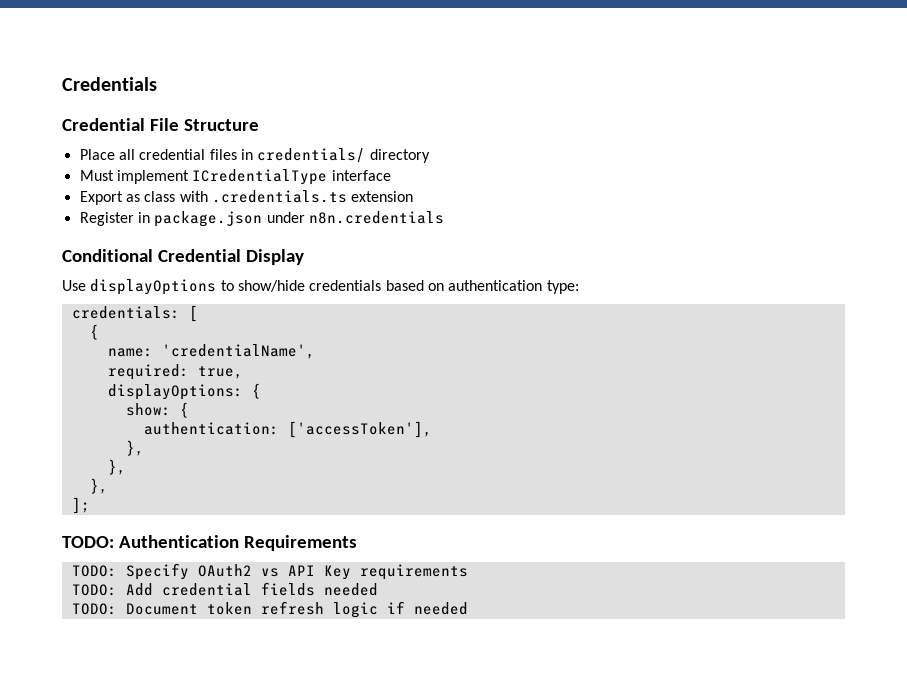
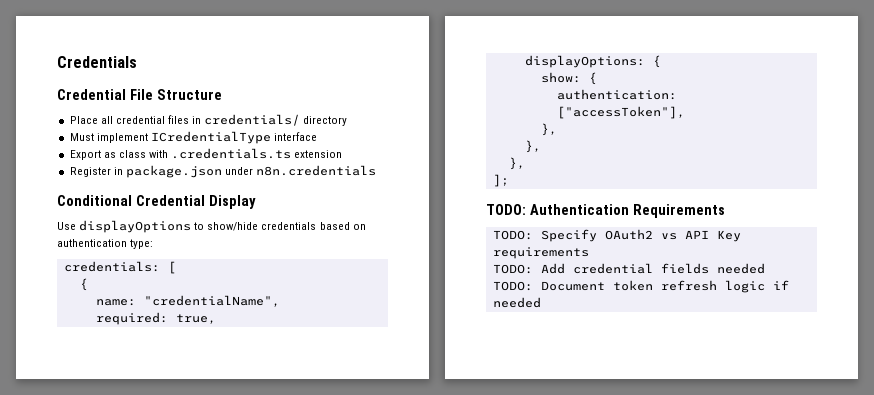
- name: 'credentialName',
+ name: "credentialName",
- authentication: ['accessToken'],
+ authentication: ["accessToken"],

